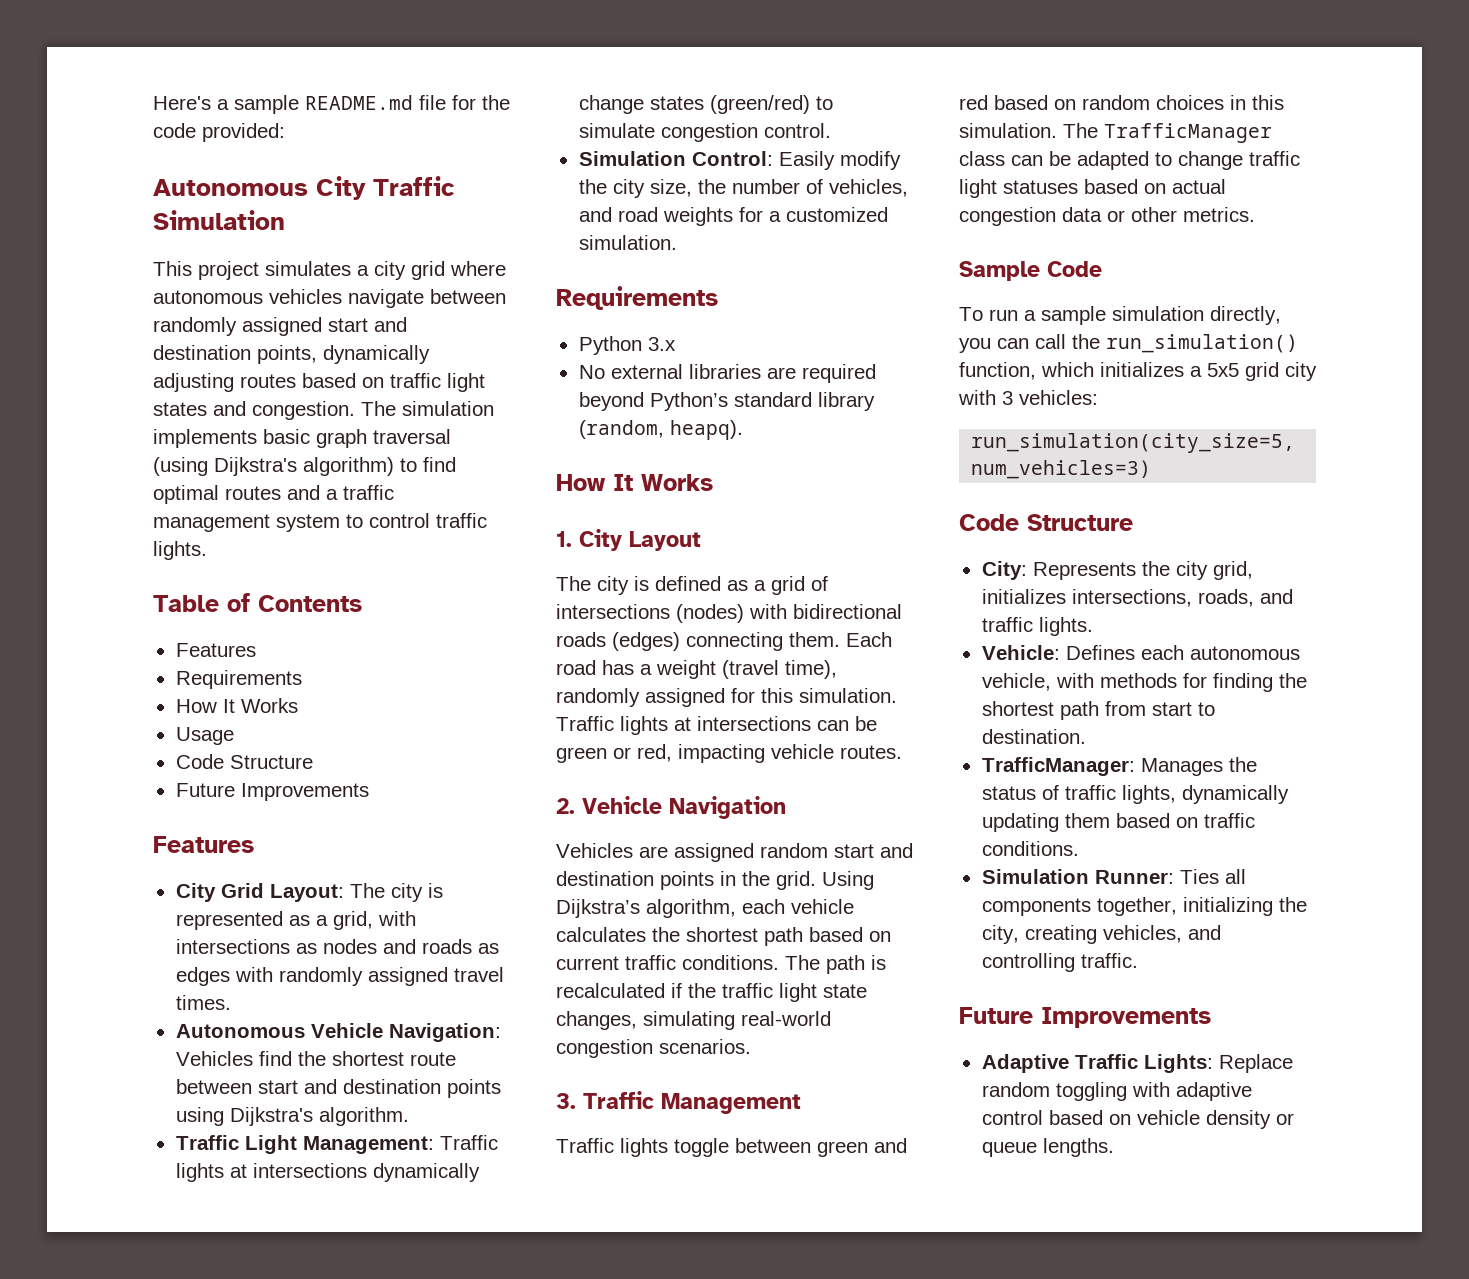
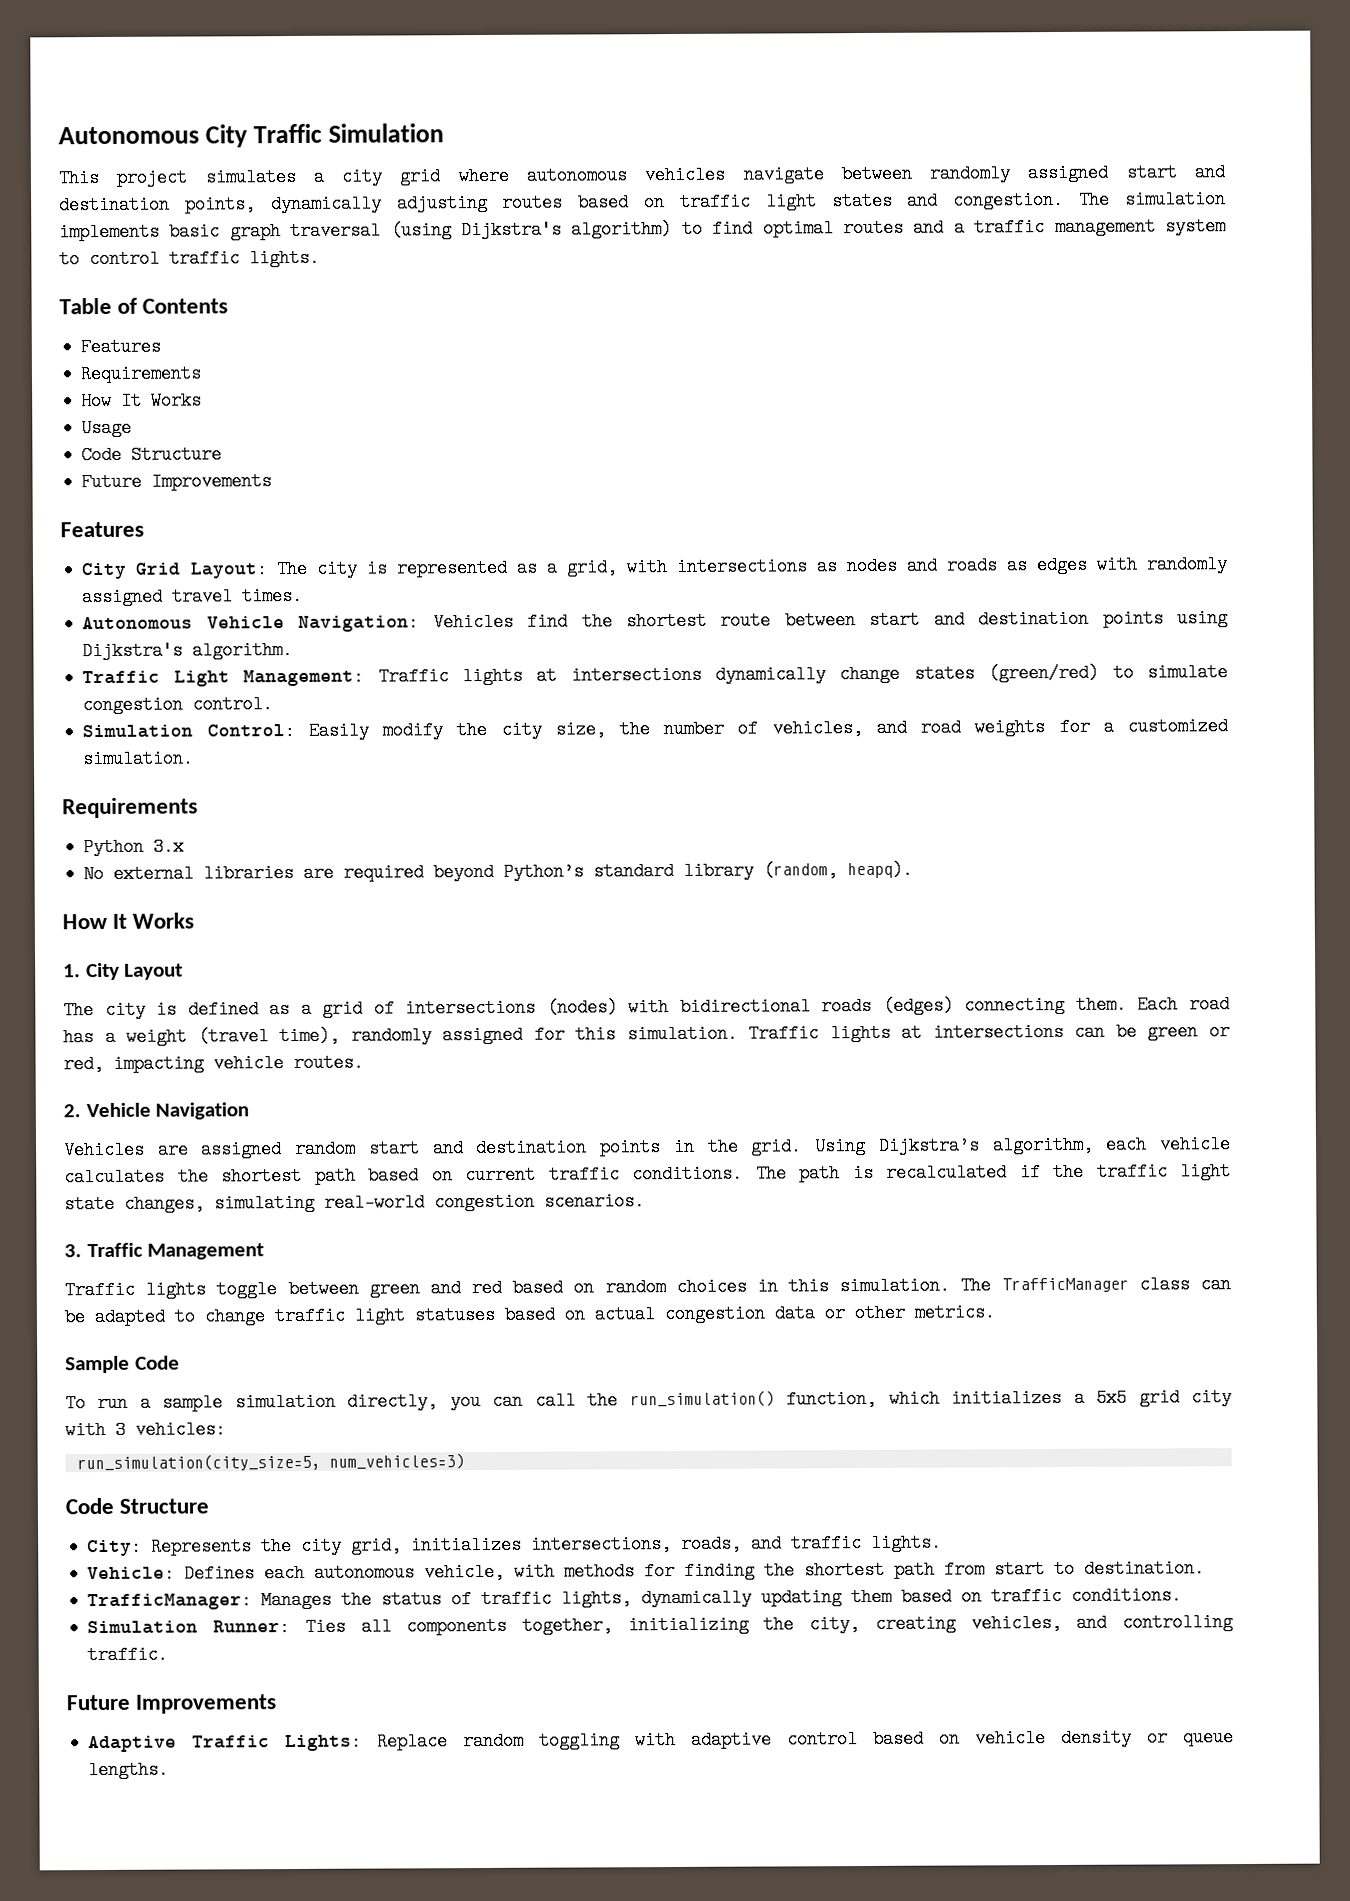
- Here's a sample README.md file for the code provided:

